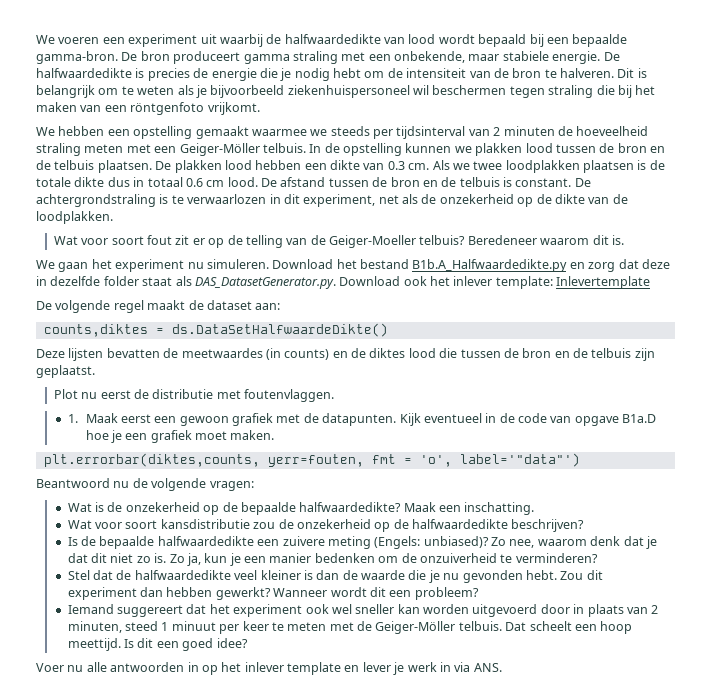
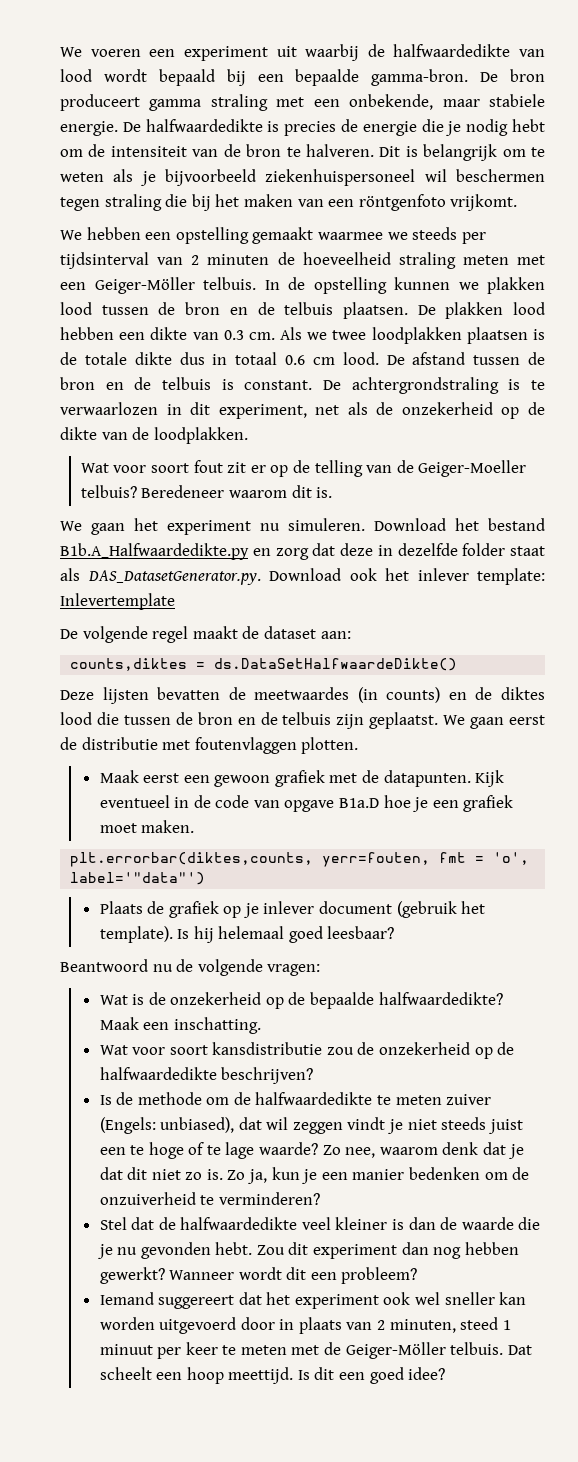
- Deze lijsten bevatten de meetwaardes (in counts) en de diktes lood die tussen de bron en de telbuis zijn geplaatst.
- Plot nu eerst de distributie met foutenvlaggen.
- 1. Maak eerst een gewoon grafiek met de datapunten.
+ Deze lijsten bevatten de meetwaardes (in counts) en de diktes lood die tussen de bron en de telbuis zijn geplaatst. We gaan eerst de distributie met foutenvlaggen plotten.
+ Maak eerst een gewoon grafiek met de datapunten.
+ Plaats de grafiek op je inlever document (gebruik het template). Is hij helemaal goed leesbaar?
- Is de bepaalde halfwaardedikte een zuivere meting (Engels: unbiased)?
+ Is de methode om de halfwaardedikte te meten zuiver (Engels: unbiased), dat wil zeggen vindt je niet steeds juist een te hoge of te lage waarde?
- Zou dit experiment dan hebben gewerkt?
+ Zou dit experiment dan nog hebben gewerkt?
- Voer nu alle antwoorden in op het inlever template en lever je werk in via ANS.

